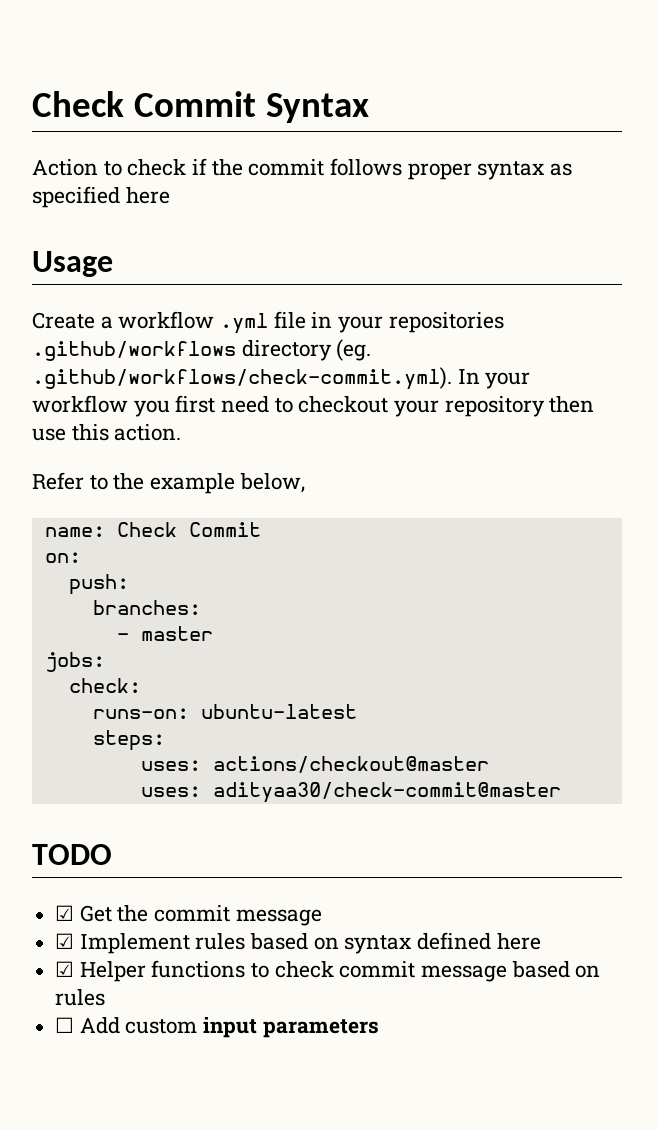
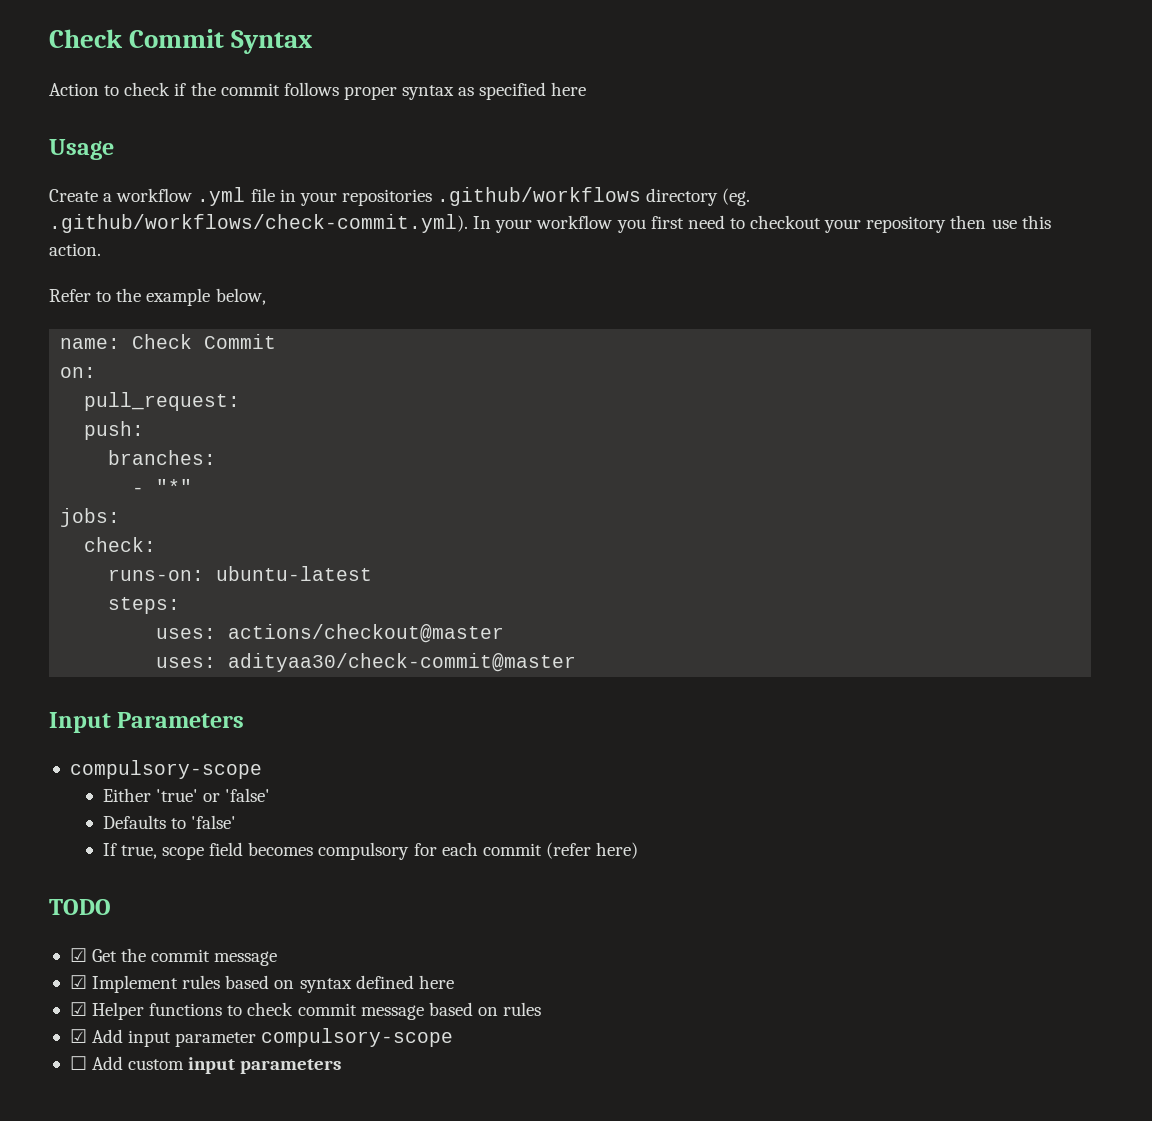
+ pull_request:
- - master
+ - "*"
+ Input Parameters
+ compulsory-scope
+ Either 'true' or 'false'
+ Defaults to 'false'
+ If true, scope field becomes compulsory for each commit (refer here)
+ ☑ Add input parameter compulsory-scope

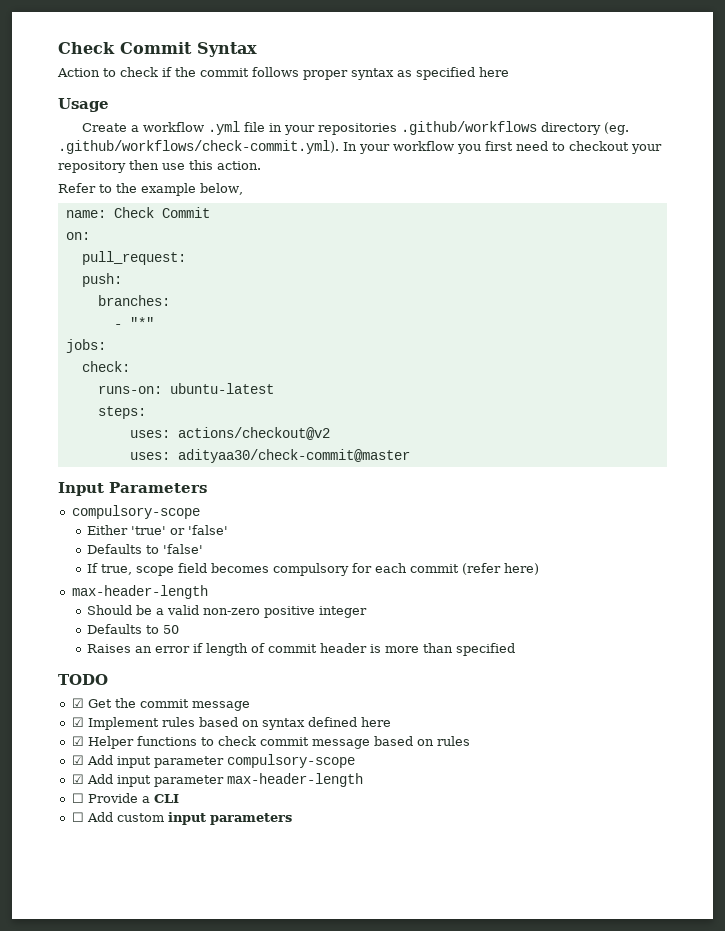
- uses: actions/checkout@master
+ uses: actions/checkout@v2
  If true, scope field becomes compulsory for each commit (refer here)
+ max-header-length
+ Should be a valid non-zero positive integer
+ Defaults to 50
+ Raises an error if length of commit header is more than specified
+ ☑ Add input parameter max-header-length
+ ☐ Provide a CLI

